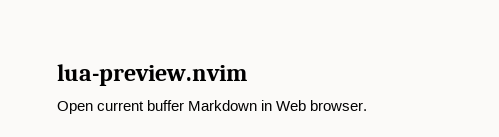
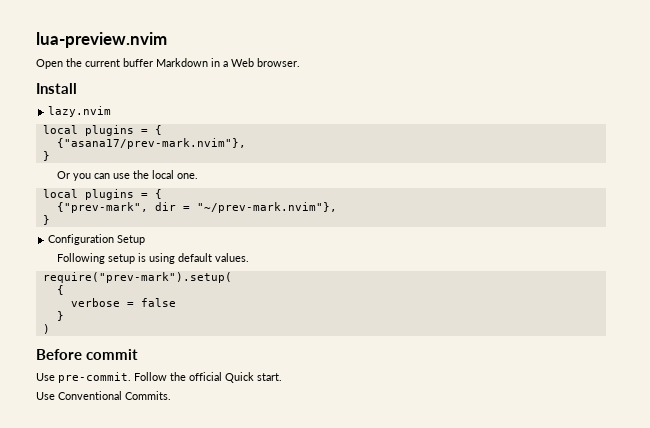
- Open current buffer Markdown in Web browser.
+ Open the current buffer Markdown in a Web browser.
+ Install
+ lazy.nvim
+ local plugins = {
+ {"asana17/prev-mark.nvim"},
+ }
+ Or you can use the local one.
+ local plugins = {
+ {"prev-mark", dir = "~/prev-mark.nvim"},
+ }
+ Configuration Setup
+ Following setup is using default values.
+ require("prev-mark").setup(
+ {
+ verbose = false
+ }
+ )
+ Before commit
+ Use pre-commit. Follow the official Quick start.
+ Use Conventional Commits.

